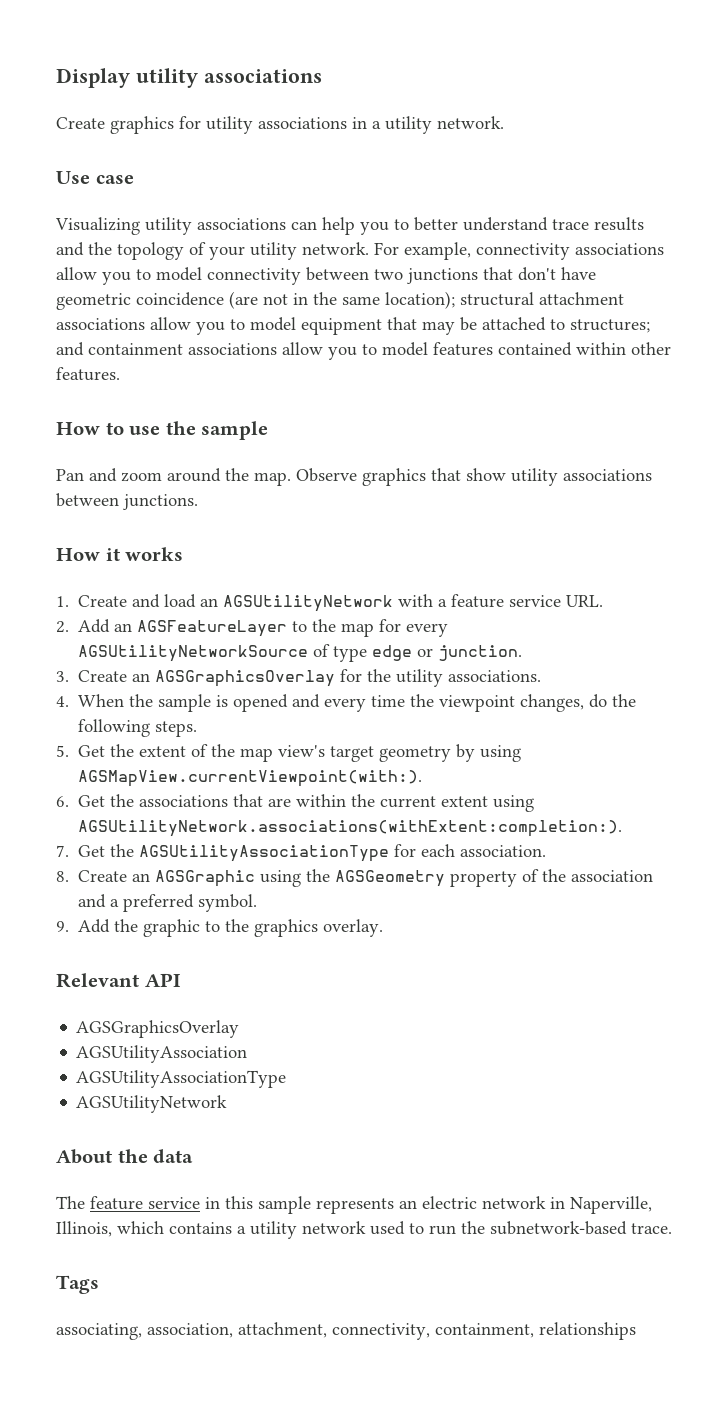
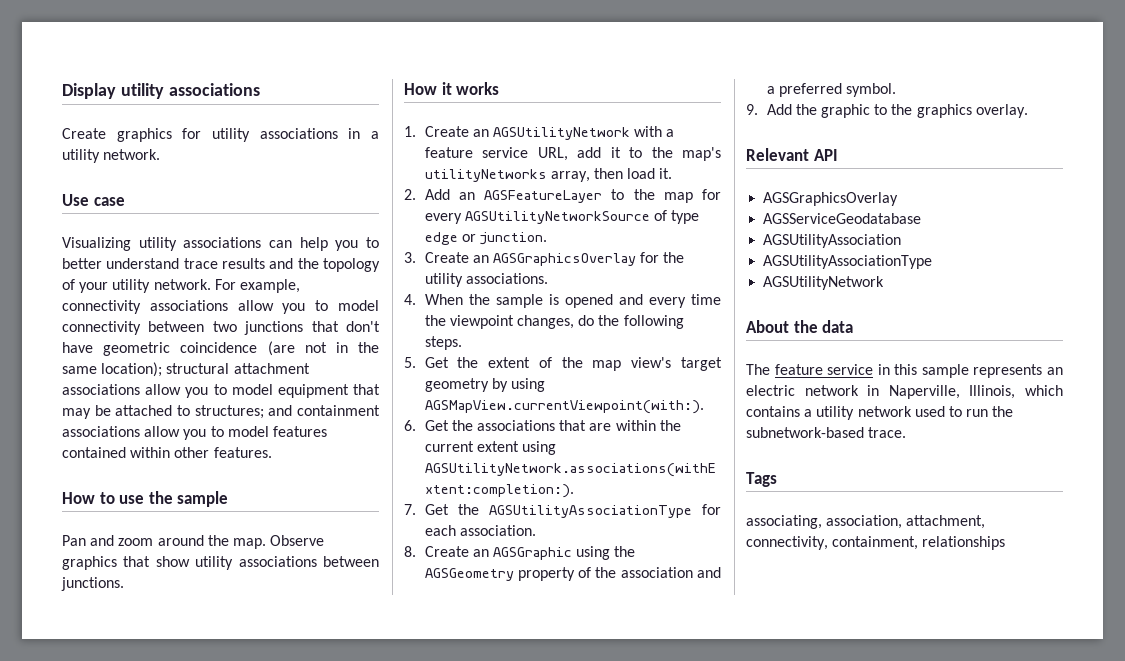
- 1. Create and load an AGSUtilityNetwork with a feature service URL.
+ 1. Create an AGSUtilityNetwork with a feature service URL, add it to the map's utilityNetworks array, then load it.
+ AGSServiceGeodatabase

